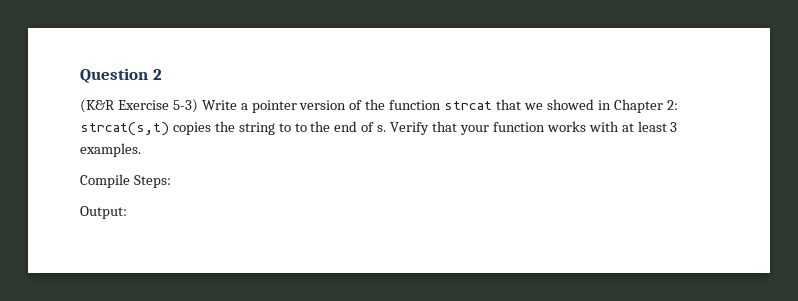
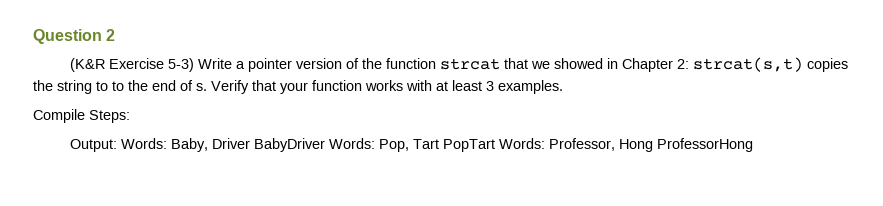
- Output:
+ Output: Words: Baby, Driver BabyDriver Words: Pop, Tart PopTart Words: Professor, Hong ProfessorHong

